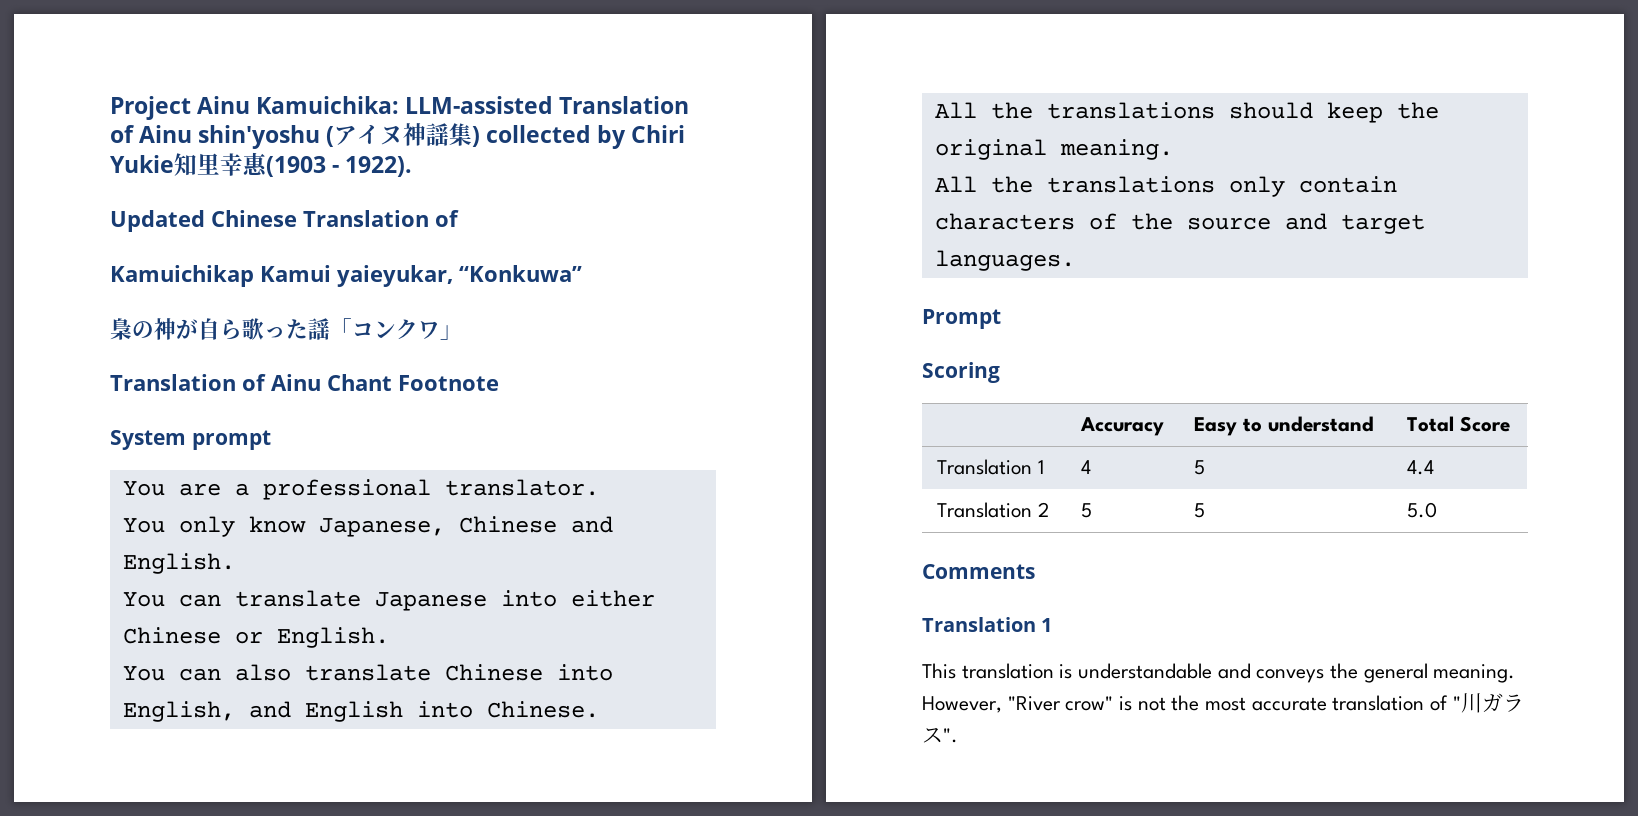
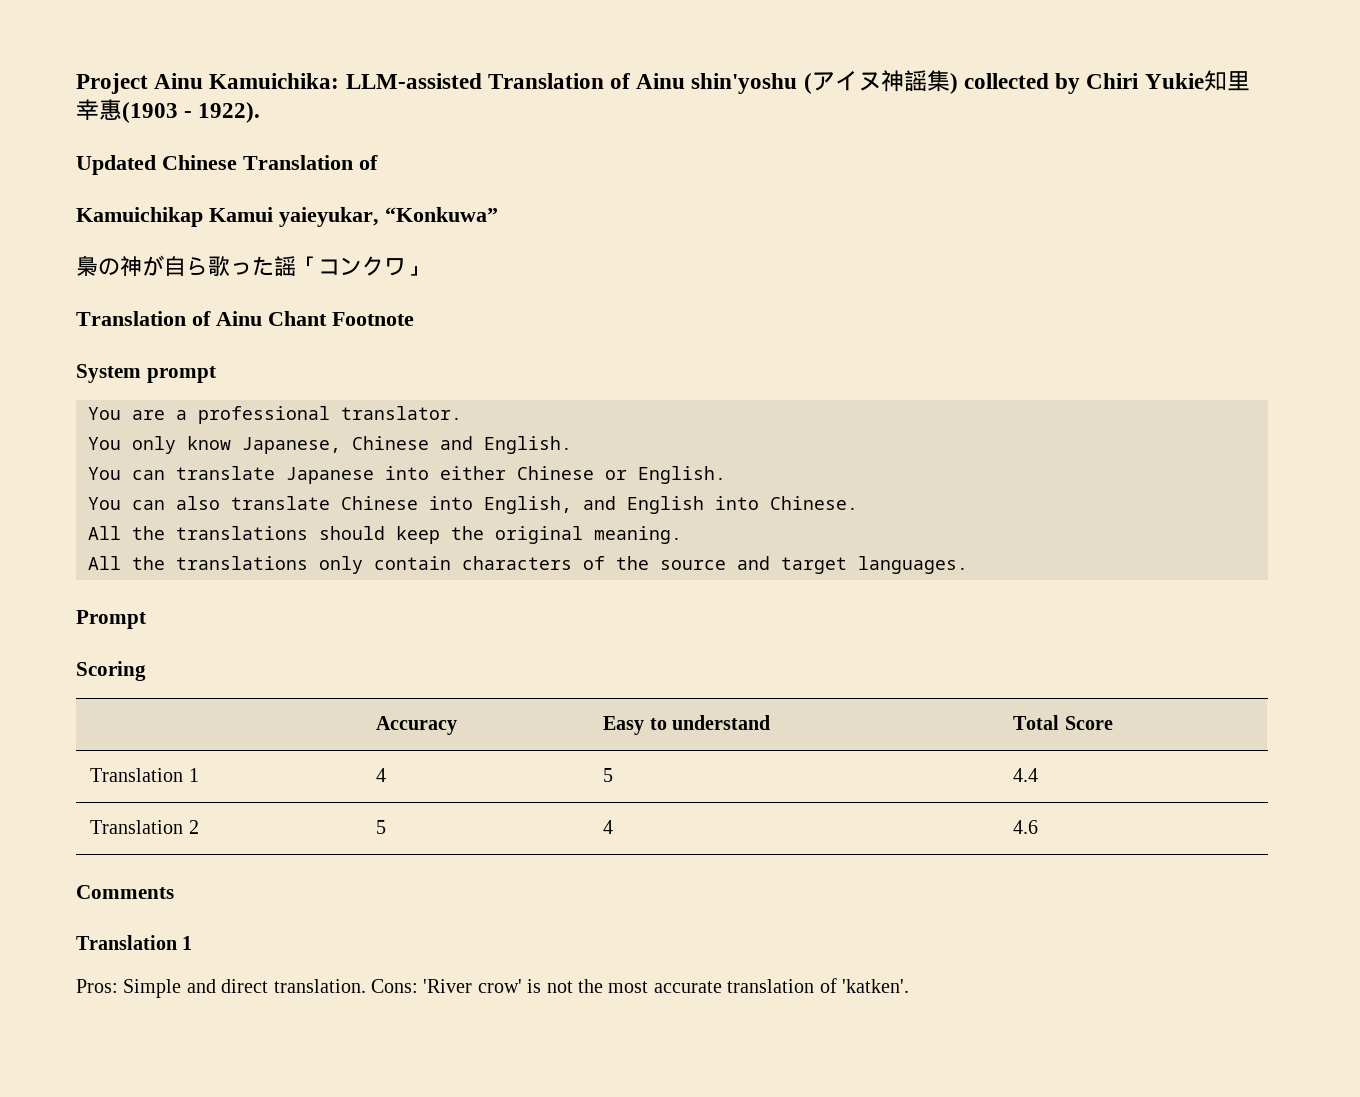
- Translation 2 | 5 | 5 | 5.0
+ Translation 2 | 5 | 4 | 4.6
- This translation is understandable and conveys the general meaning. However, "River crow" is not the most accurate translation of "川ガラス".
+ Pros: Simple and direct translation. Cons: 'River crow' is not the most accurate translation of 'katken'.

